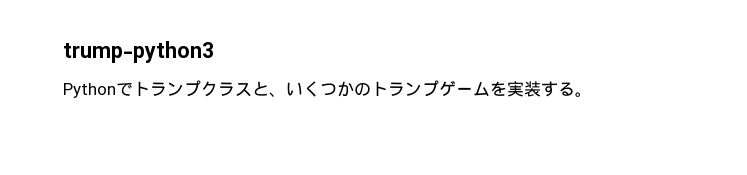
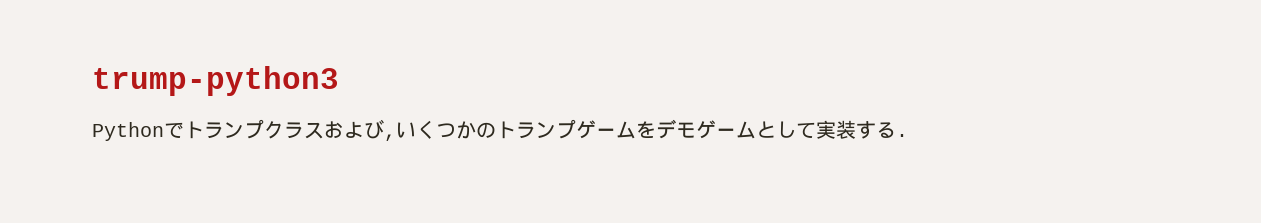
- Pythonでトランプクラスと、いくつかのトランプゲームを実装する。
+ Pythonでトランプクラスおよび,いくつかのトランプゲームをデモゲームとして実装する.

